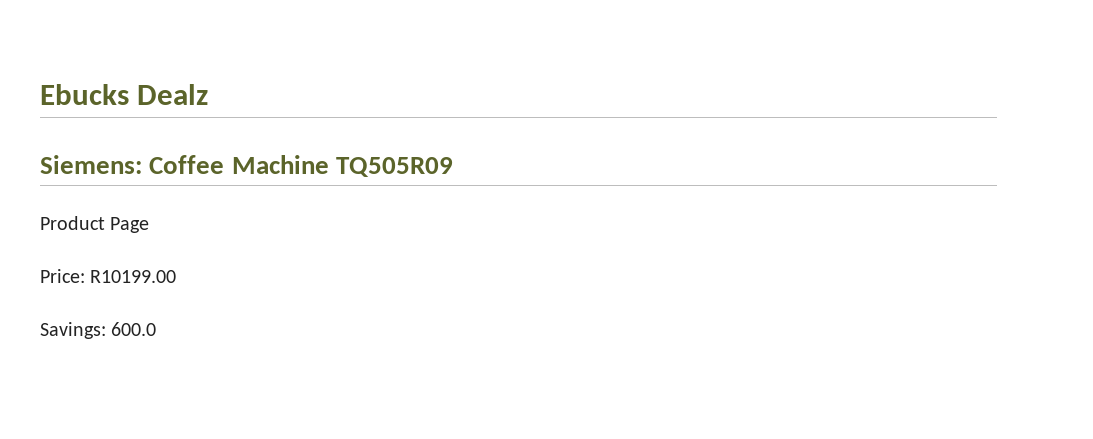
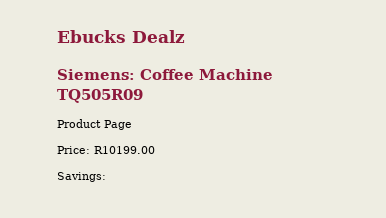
- Savings: 600.0
+ Savings:

